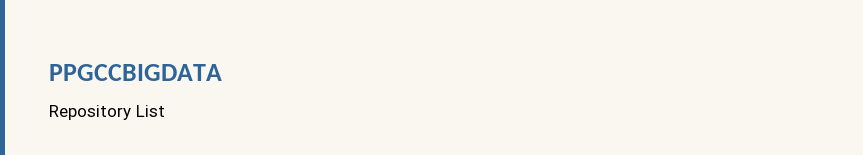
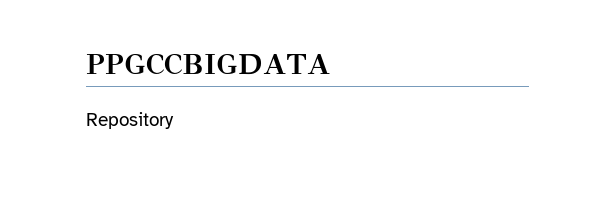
- Repository List
+ Repository

